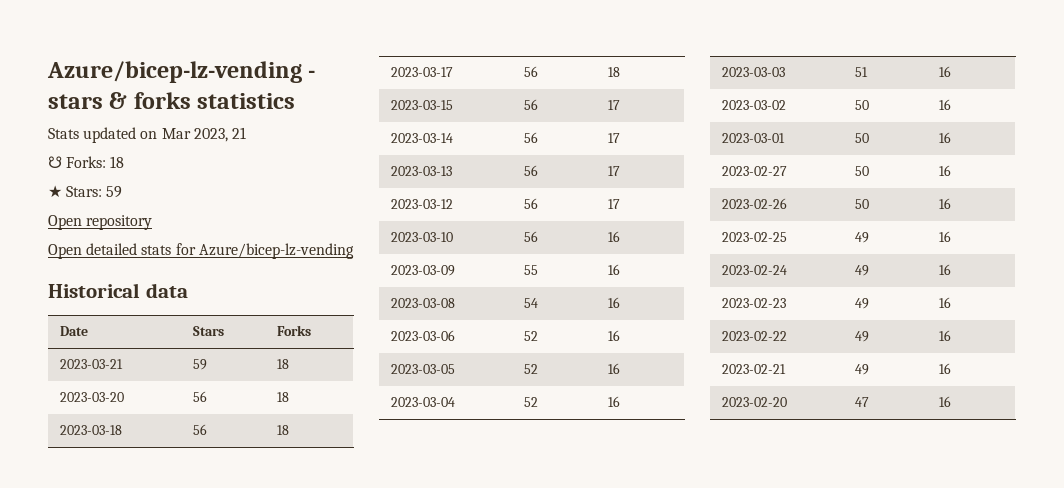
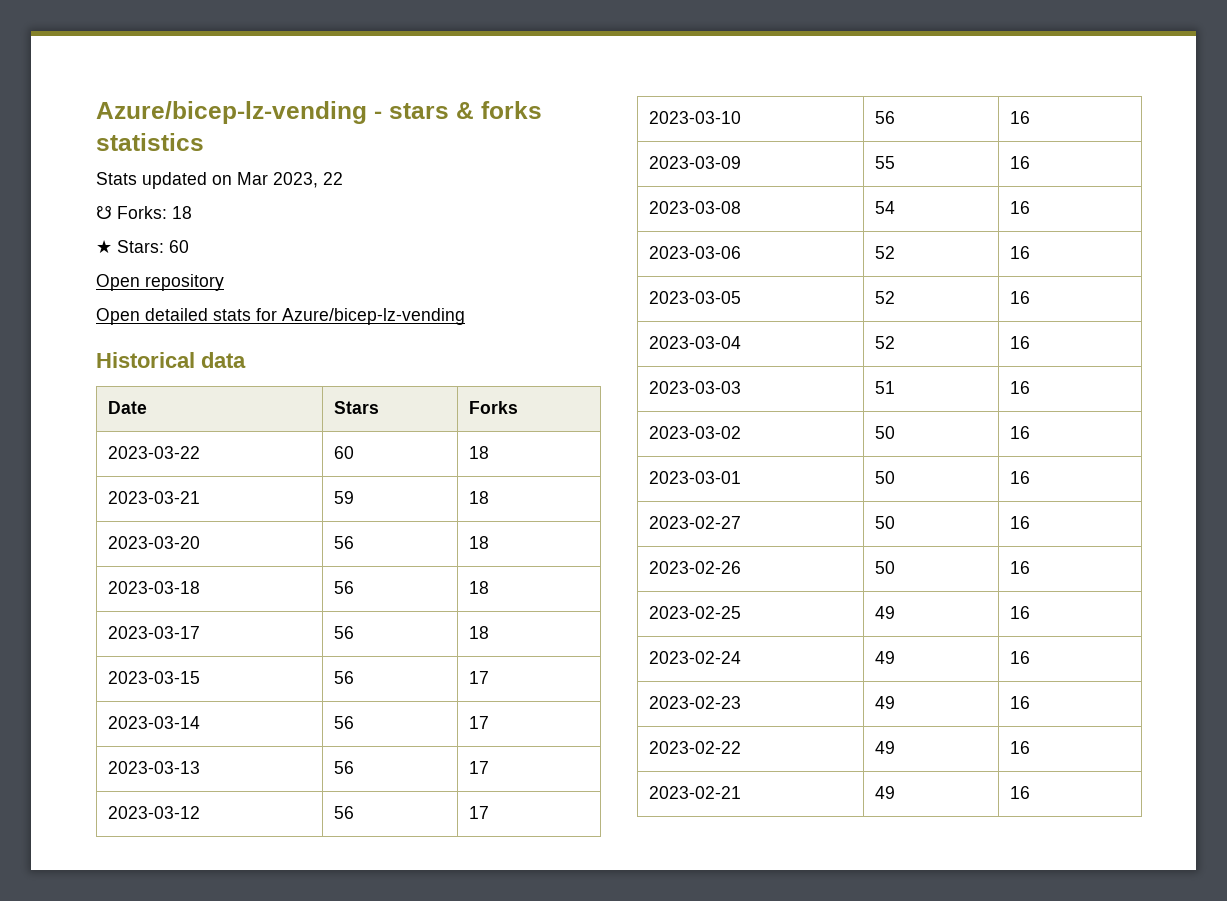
- Stats updated on Mar 2023, 21
+ Stats updated on Mar 2023, 22
- ★ Stars: 59
+ ★ Stars: 60
+ 2023-03-22 | 60 | 18
- 2023-02-20 | 47 | 16

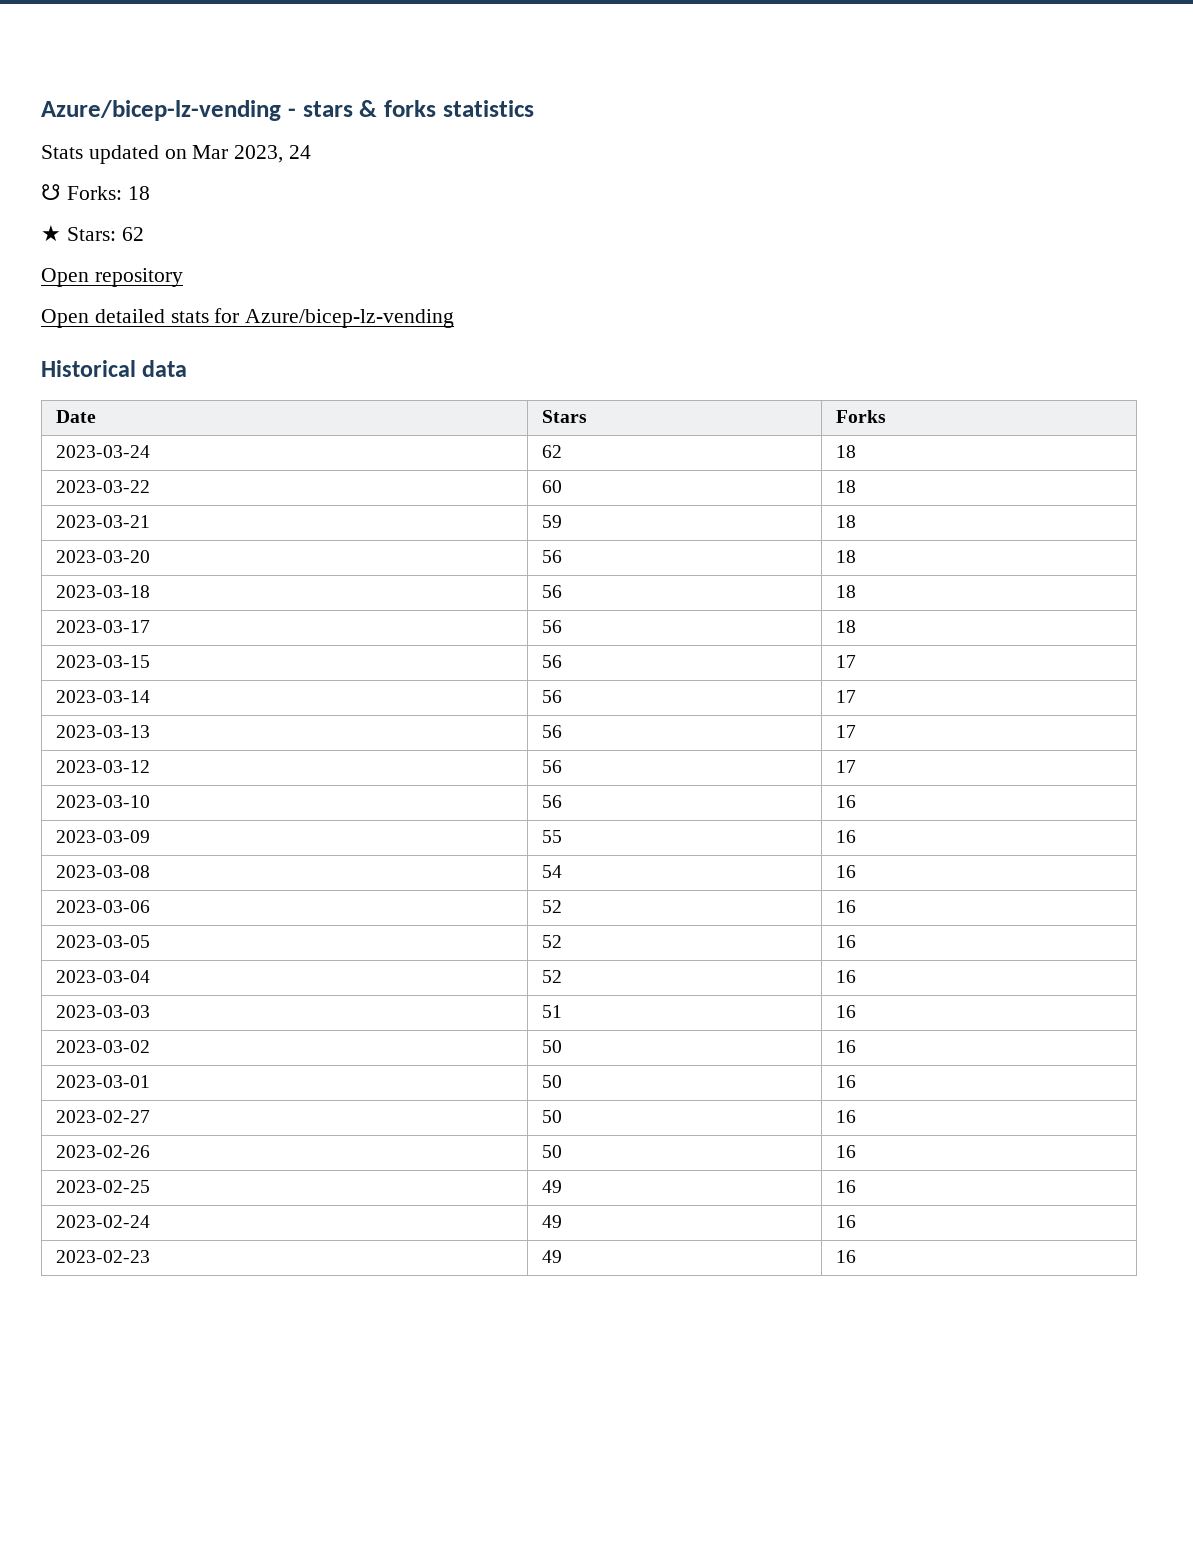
- Stats updated on Mar 2023, 22
+ Stats updated on Mar 2023, 24
- ★ Stars: 60
+ ★ Stars: 62
+ 2023-03-24 | 62 | 18
- 2023-02-22 | 49 | 16
- 2023-02-21 | 49 | 16

